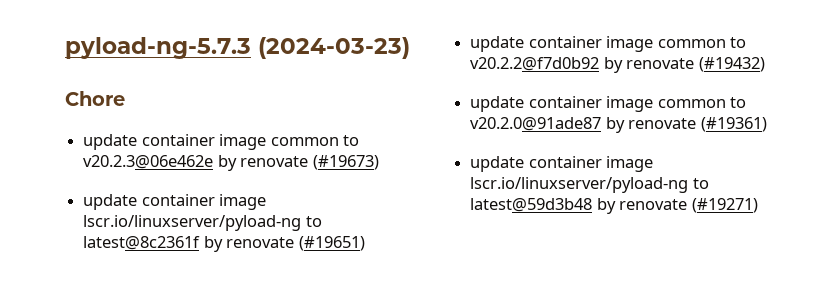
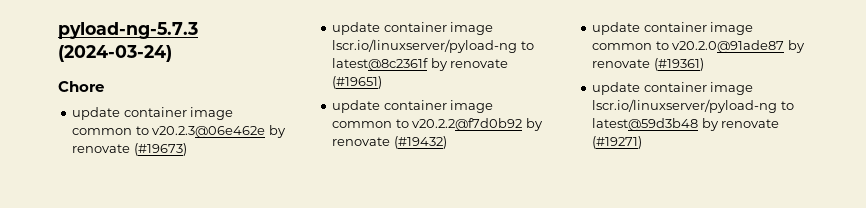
- pyload-ng-5.7.3 (2024-03-23)
+ pyload-ng-5.7.3 (2024-03-24)

